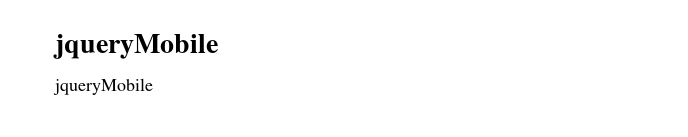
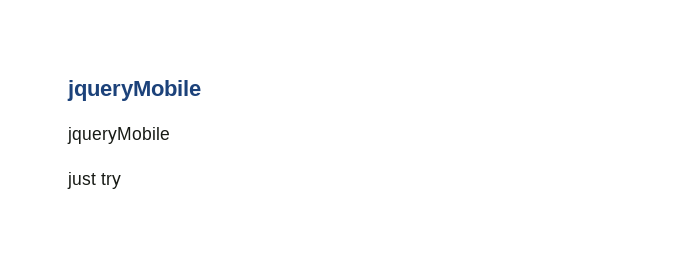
+ just try

